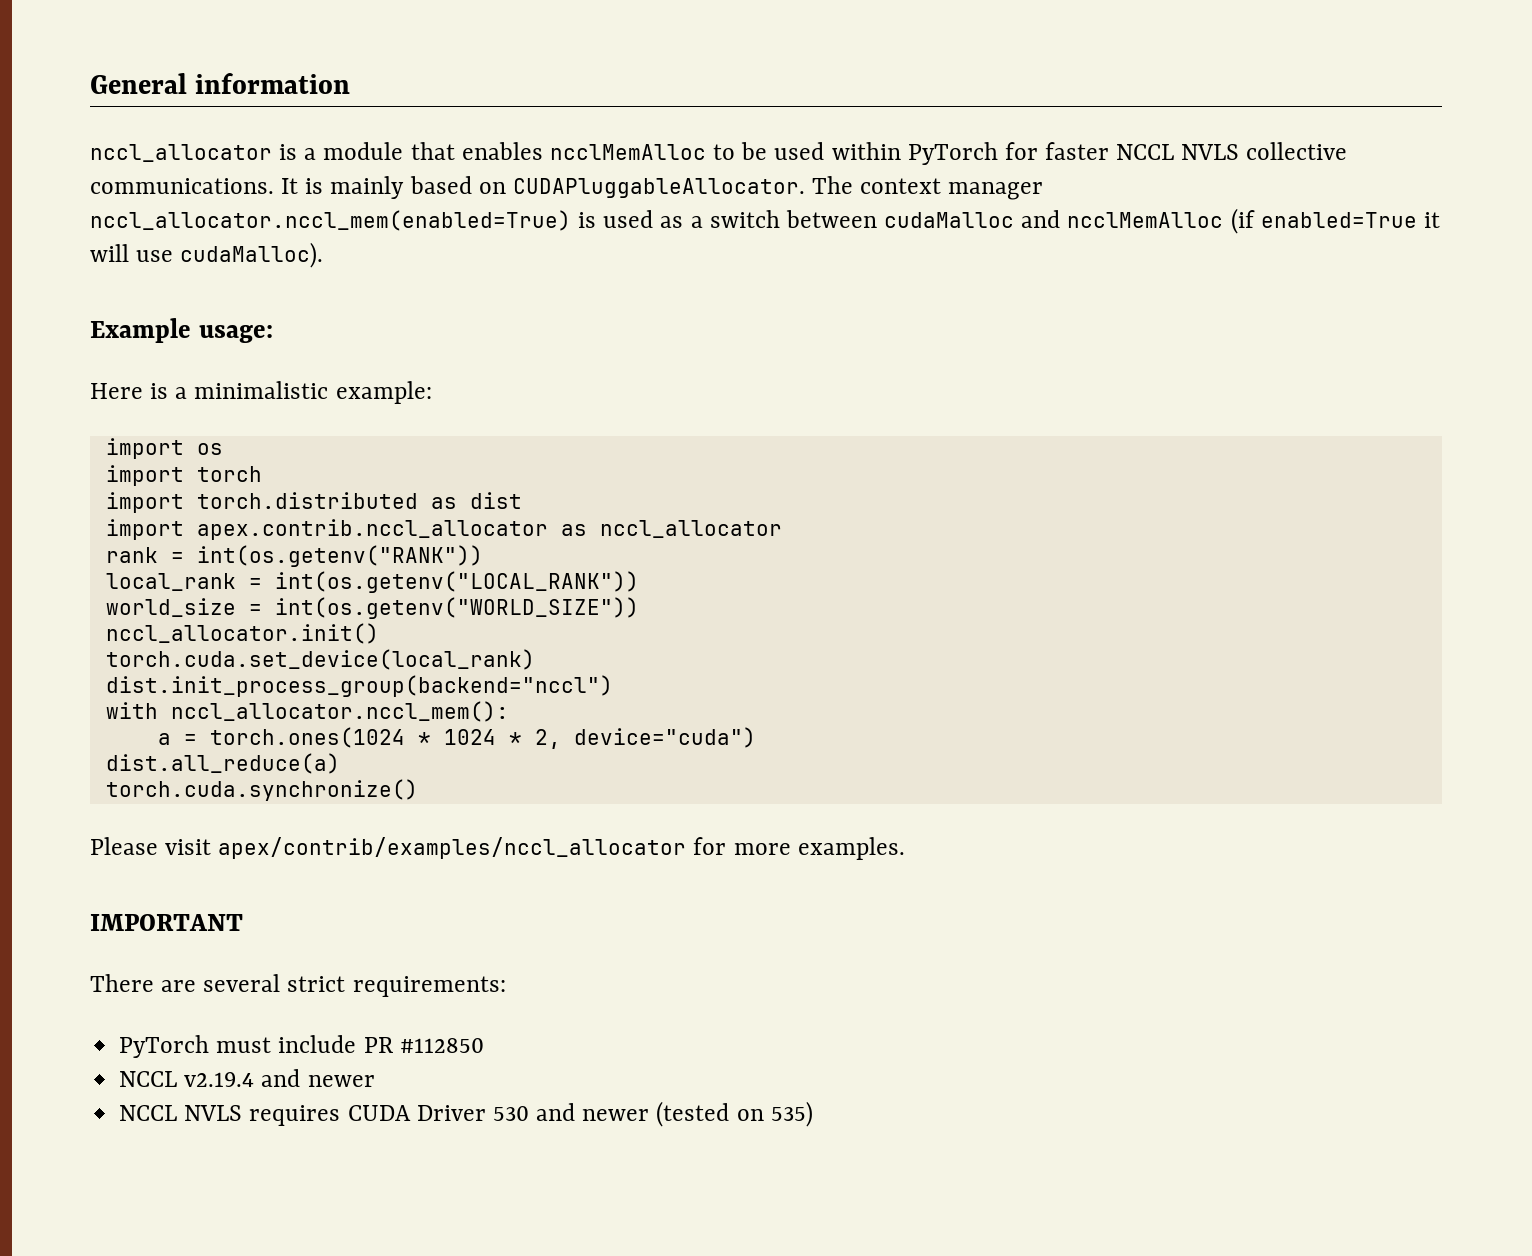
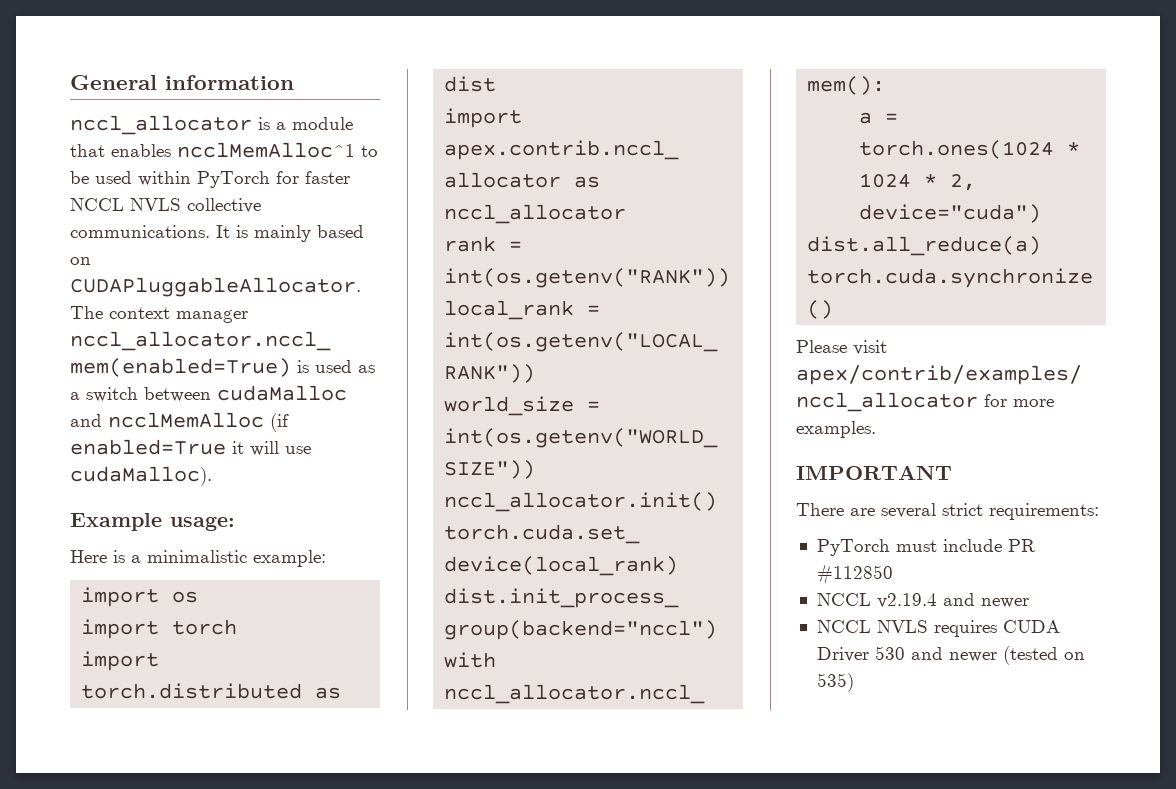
- nccl_allocator is a module that enables ncclMemAlloc to be used within PyTorch for faster NCCL NVLS collective communications.
+ nccl_allocator is a module that enables ncclMemAlloc^1 to be used within PyTorch for faster NCCL NVLS collective communications.

